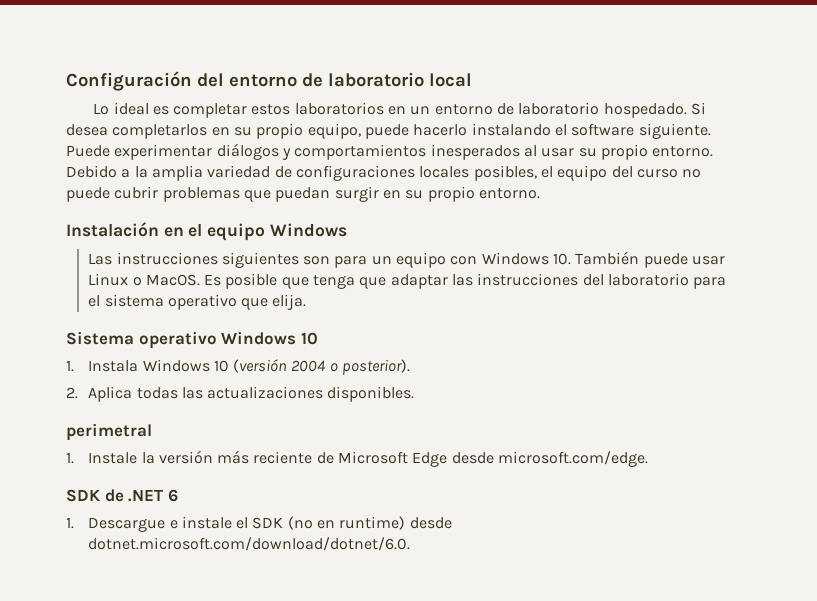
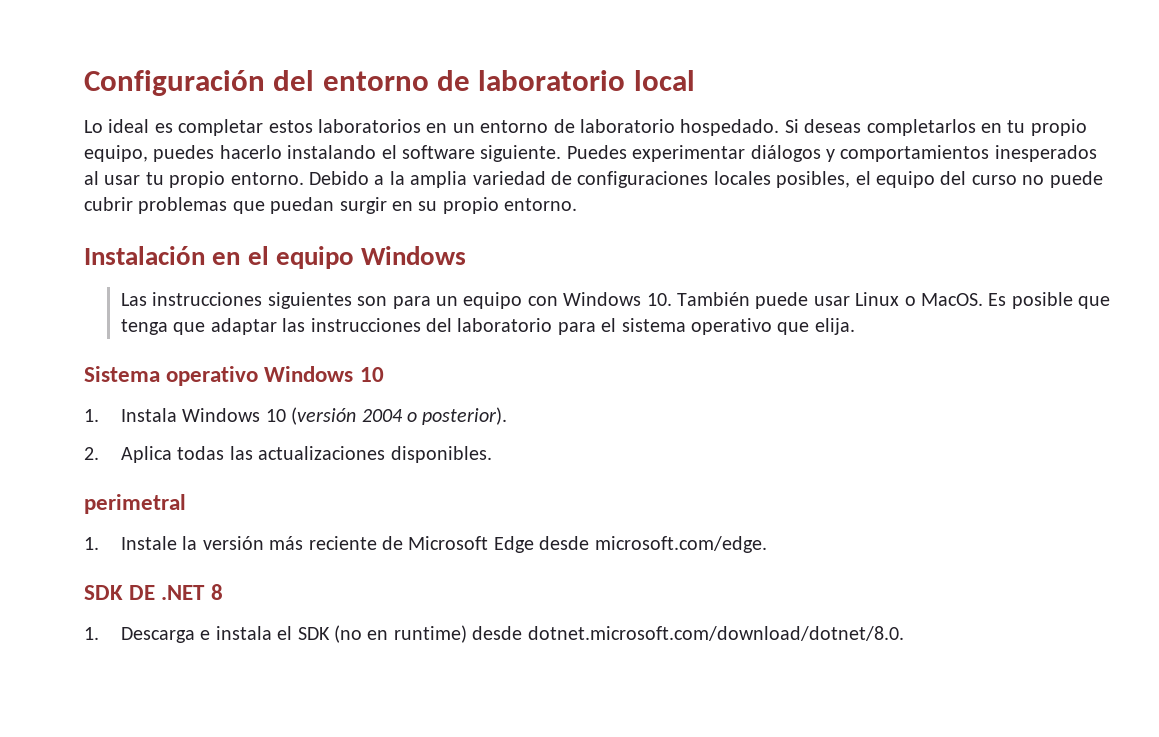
- Si desea completarlos en su propio equipo, puede hacerlo instalando el software siguiente.
+ Si deseas completarlos en tu propio equipo, puedes hacerlo instalando el software siguiente.
- Puede experimentar diálogos y comportamientos inesperados al usar su propio entorno.
+ Puedes experimentar diálogos y comportamientos inesperados al usar tu propio entorno.
- SDK de .NET 6
- 1. Descargue e instale el SDK (no en runtime) desde dotnet.microsoft.com/download/dotnet/6.0.
+ SDK DE .NET 8
+ 1. Descarga e instala el SDK (no en runtime) desde dotnet.microsoft.com/download/dotnet/8.0.

